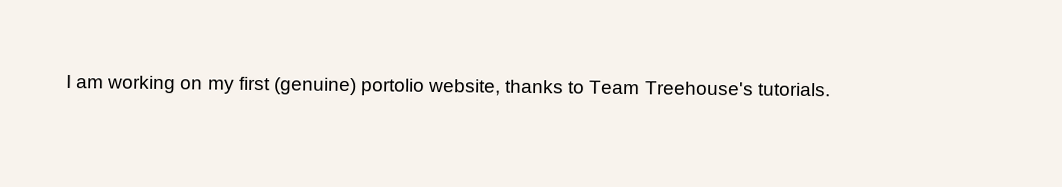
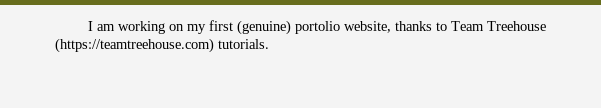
- I am working on my first (genuine) portolio website, thanks to Team Treehouse's tutorials.
+ I am working on my first (genuine) portolio website, thanks to Team Treehouse (https://teamtreehouse.com) tutorials.

